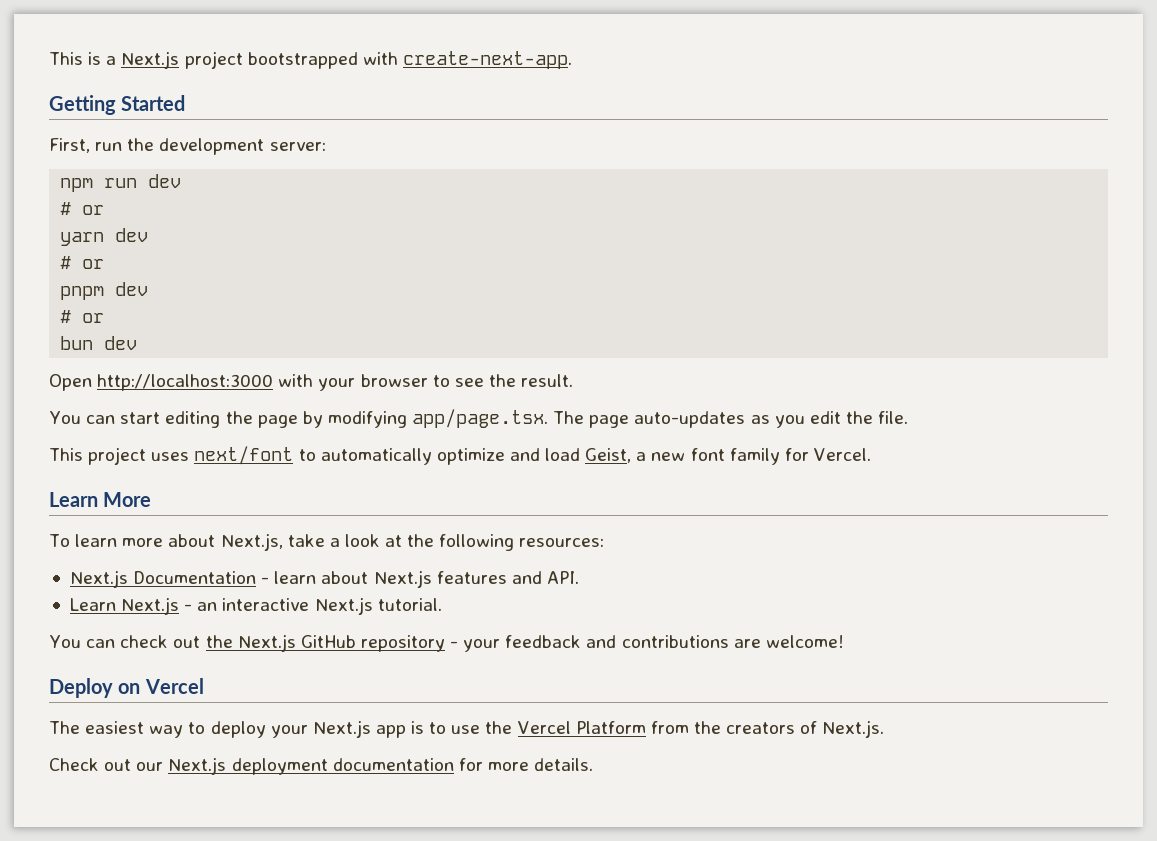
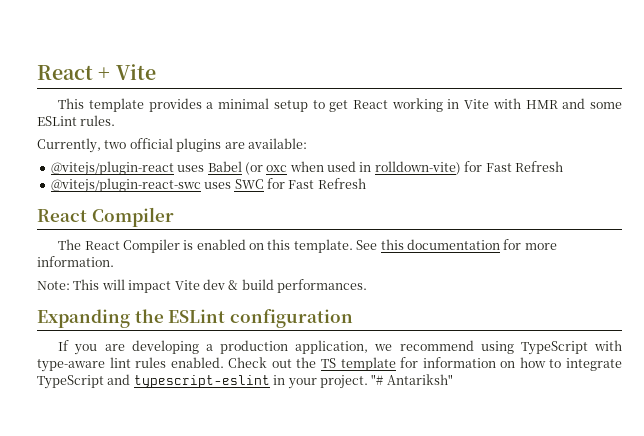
- This is a Next.js project bootstrapped with create-next-app.
- Getting Started
- First, run the development server:
- npm run dev
- # or
- yarn dev
- # or
- pnpm dev
- # or
- bun dev
- Open http://localhost:3000 with your browser to see the result.
- You can start editing the page by modifying app/page.tsx. The page auto-updates as you edit the file.
- This project uses next/font to automatically optimize and load Geist, a new font family for Vercel.
- Learn More
- To learn more about Next.js, take a look at the following resources:
- Next.js Documentation - learn about Next.js features and API.
- Learn Next.js - an interactive Next.js tutorial.
- You can check out the Next.js GitHub repository - your feedback and contributions are welcome!
- Deploy on Vercel
- The easiest way to deploy your Next.js app is to use the Vercel Platform from the creators of Next.js.
- Check out our Next.js deployment documentation for more details.
+ React + Vite
+ This template provides a minimal setup to get React working in Vite with HMR and some ESLint rules.
+ Currently, two official plugins are available:
+ @vitejs/plugin-react uses Babel (or oxc when used in rolldown-vite) for Fast Refresh
+ @vitejs/plugin-react-swc uses SWC for Fast Refresh
+ React Compiler
+ The React Compiler is enabled on this template. See this documentation for more information.
+ Note: This will impact Vite dev & build performances.
+ Expanding the ESLint configuration
+ If you are developing a production application, we recommend using TypeScript with type-aware lint rules enabled. Check out the TS template for information on how to integrate TypeScript and typescript-eslint in your project. "# Antariksh"

